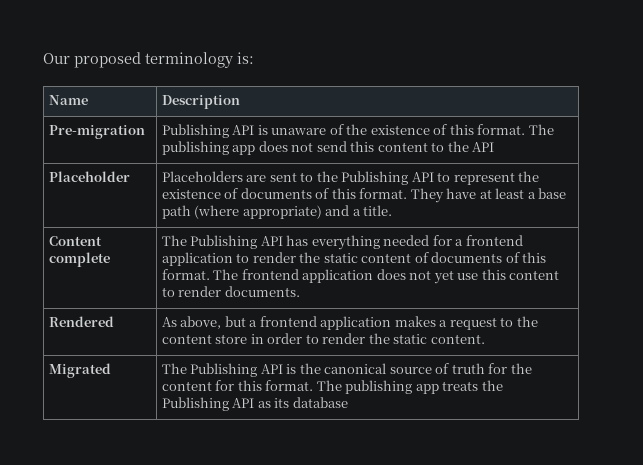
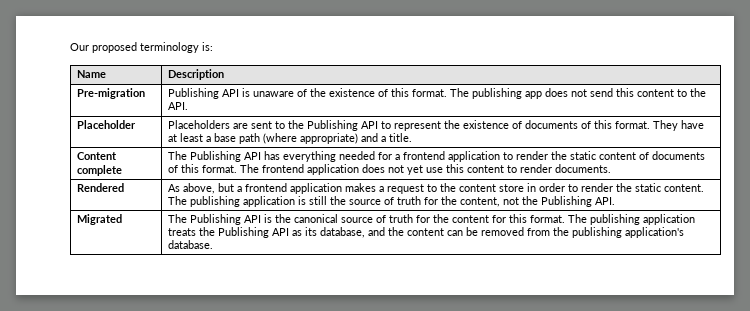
- Pre-migration | Publishing API is unaware of the existence of this format. The publishing app does not send this content to the API
+ Pre-migration | Publishing API is unaware of the existence of this format. The publishing app does not send this content to the API.
- Rendered | As above, but a frontend application makes a request to the content store in order to render the static content.
+ Rendered | As above, but a frontend application makes a request to the content store in order to render the static content. The publishing application is still the source of truth for the content, not the Publishing API.
- Migrated | The Publishing API is the canonical source of truth for the content for this format. The publishing app treats the Publishing API as its database
+ Migrated | The Publishing API is the canonical source of truth for the content for this format. The publishing application treats the Publishing API as its database, and the content can be removed from the publishing application's database.

